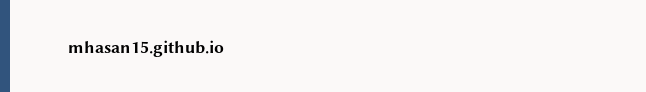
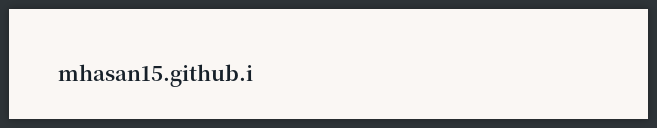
- mhasan15.github.io
+ mhasan15.github.i

